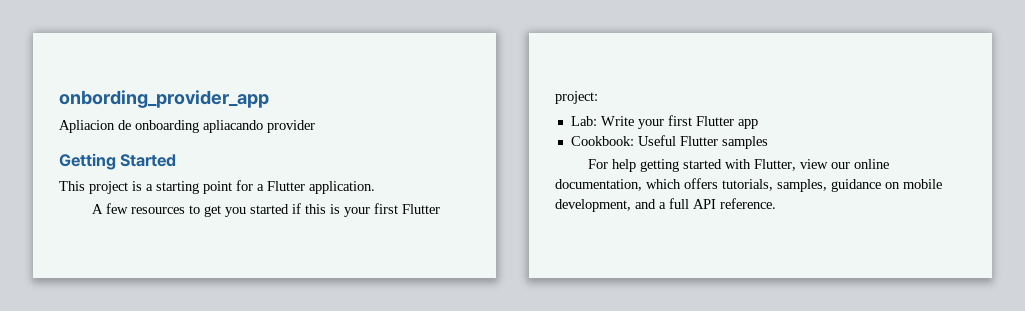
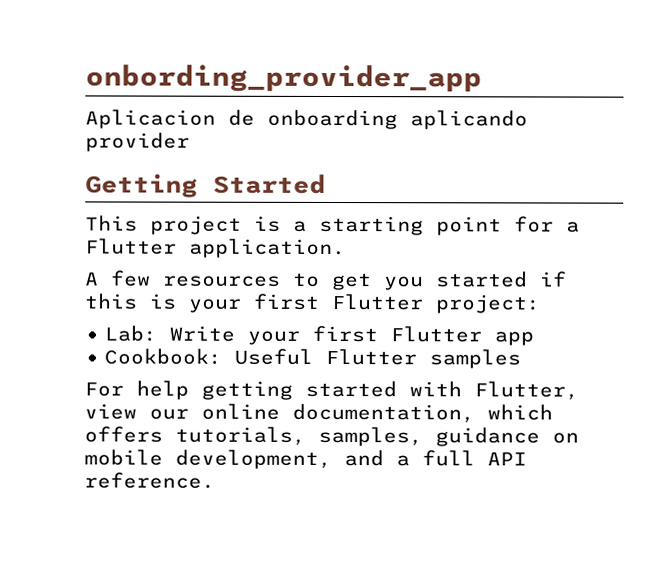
- Apliacion de onboarding apliacando provider
+ Aplicacion de onboarding aplicando provider

